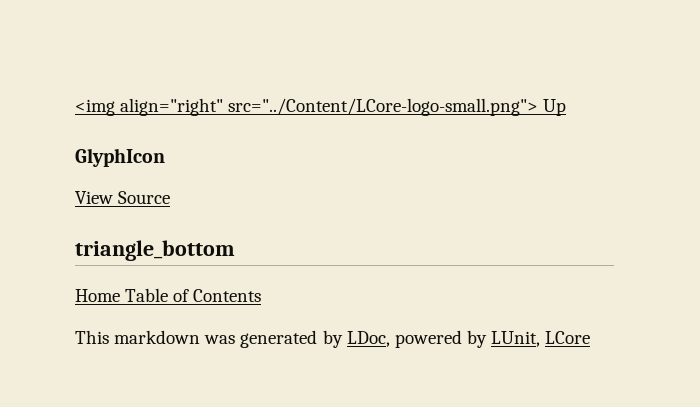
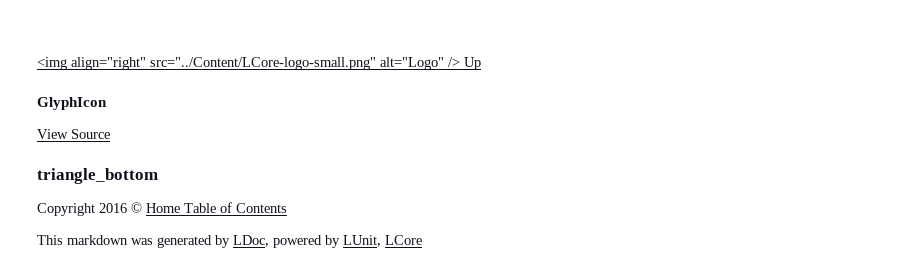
- <img align="right" src="../Content/LCore-logo-small.png"> Up
+ <img align="right" src="../Content/LCore-logo-small.png" alt="Logo" /> Up
- Home Table of Contents
+ Copyright 2016 © Home Table of Contents

